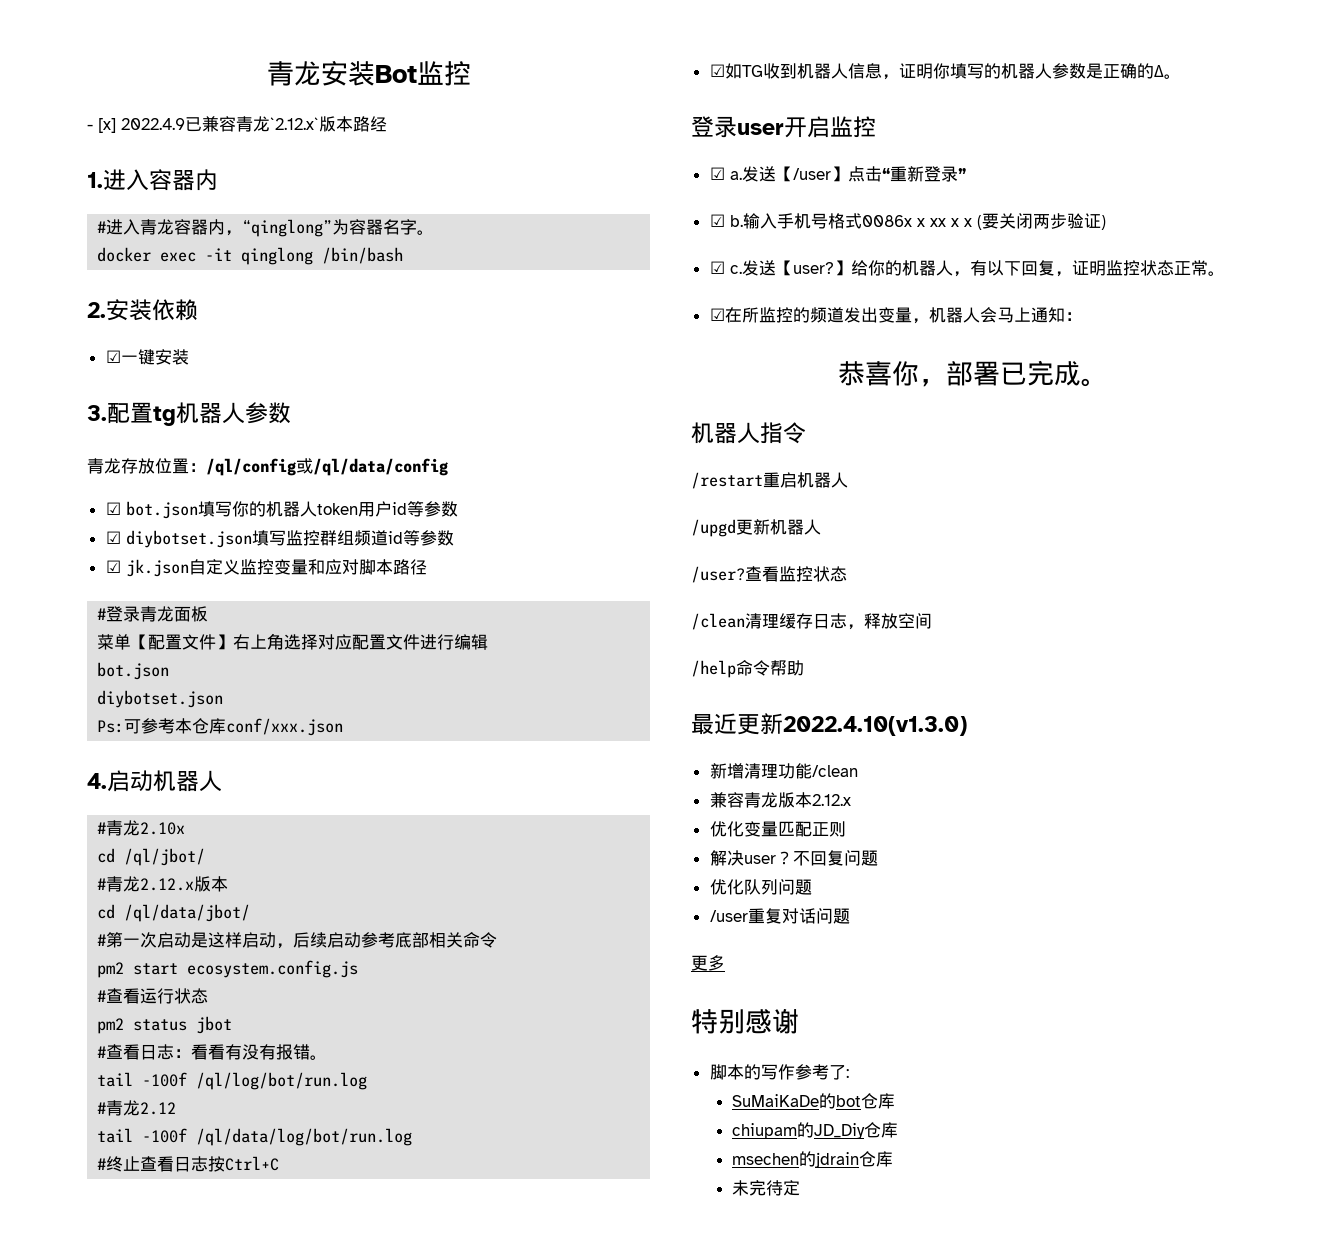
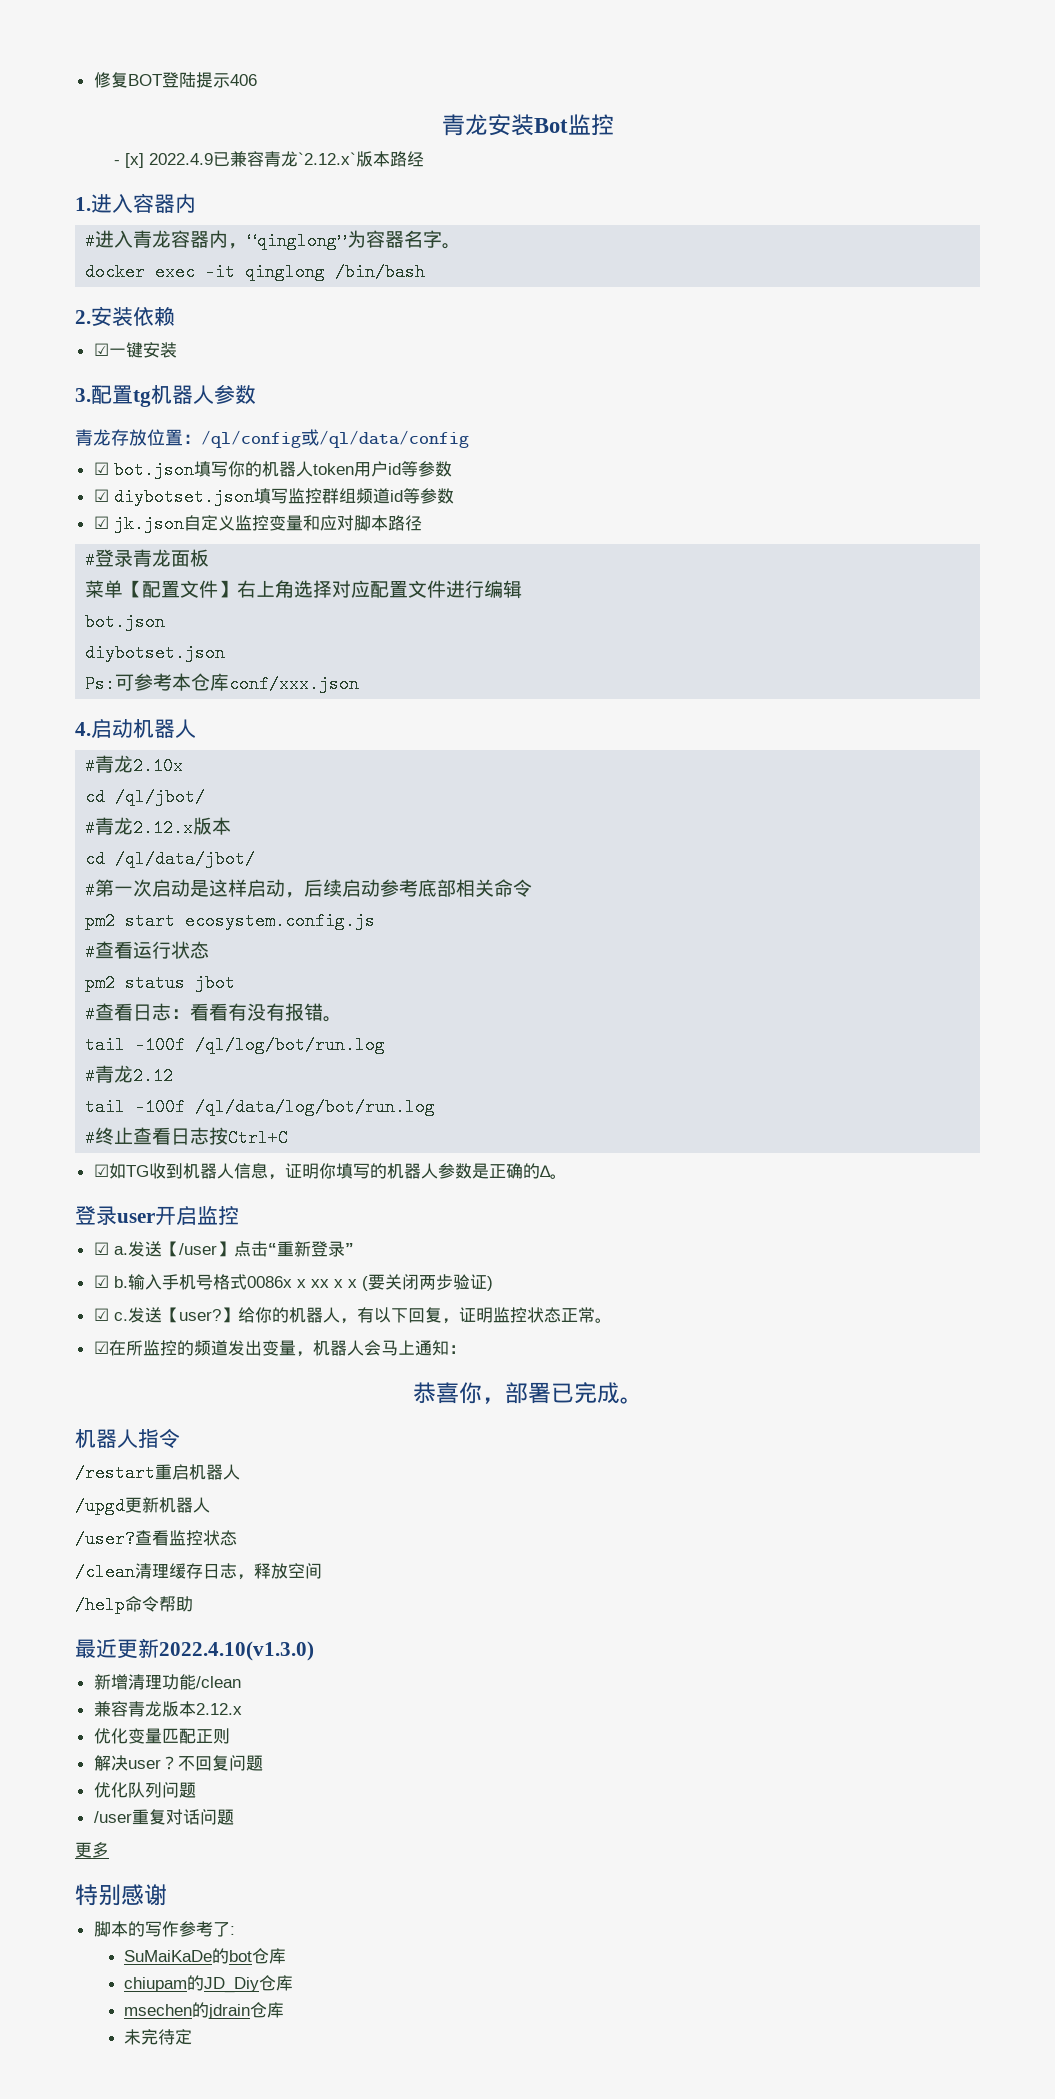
+ 修复BOT登陆提示406

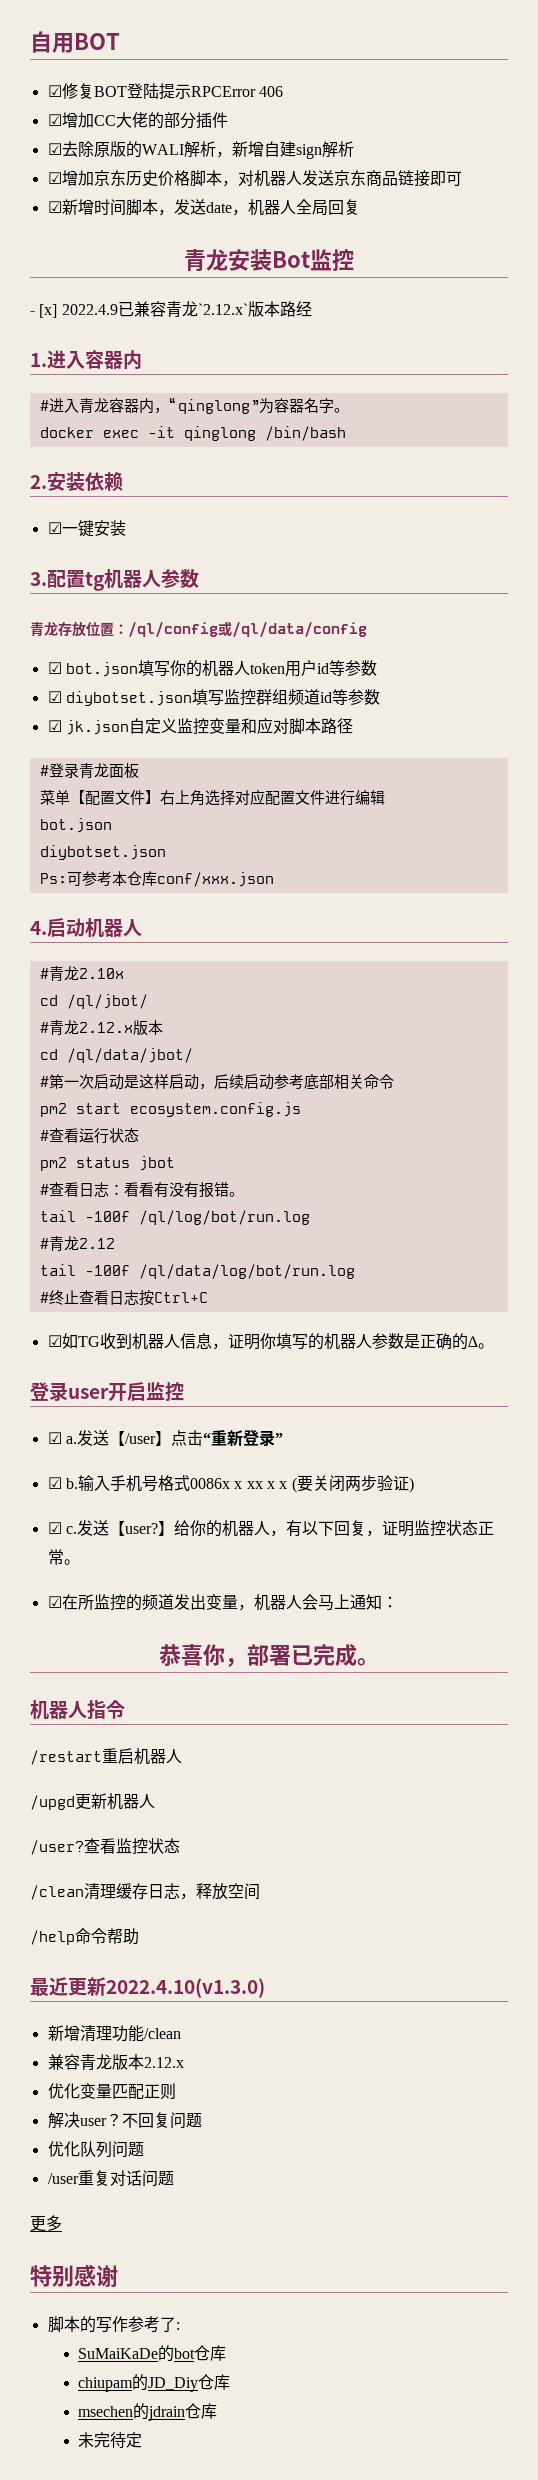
- 修复BOT登陆提示406
+ 自用BOT
+ ☑修复BOT登陆提示RPCError 406
+ ☑增加CC大佬的部分插件
+ ☑去除原版的WALI解析，新增自建sign解析
+ ☑增加京东历史价格脚本，对机器人发送京东商品链接即可
+ ☑新增时间脚本，发送date，机器人全局回复

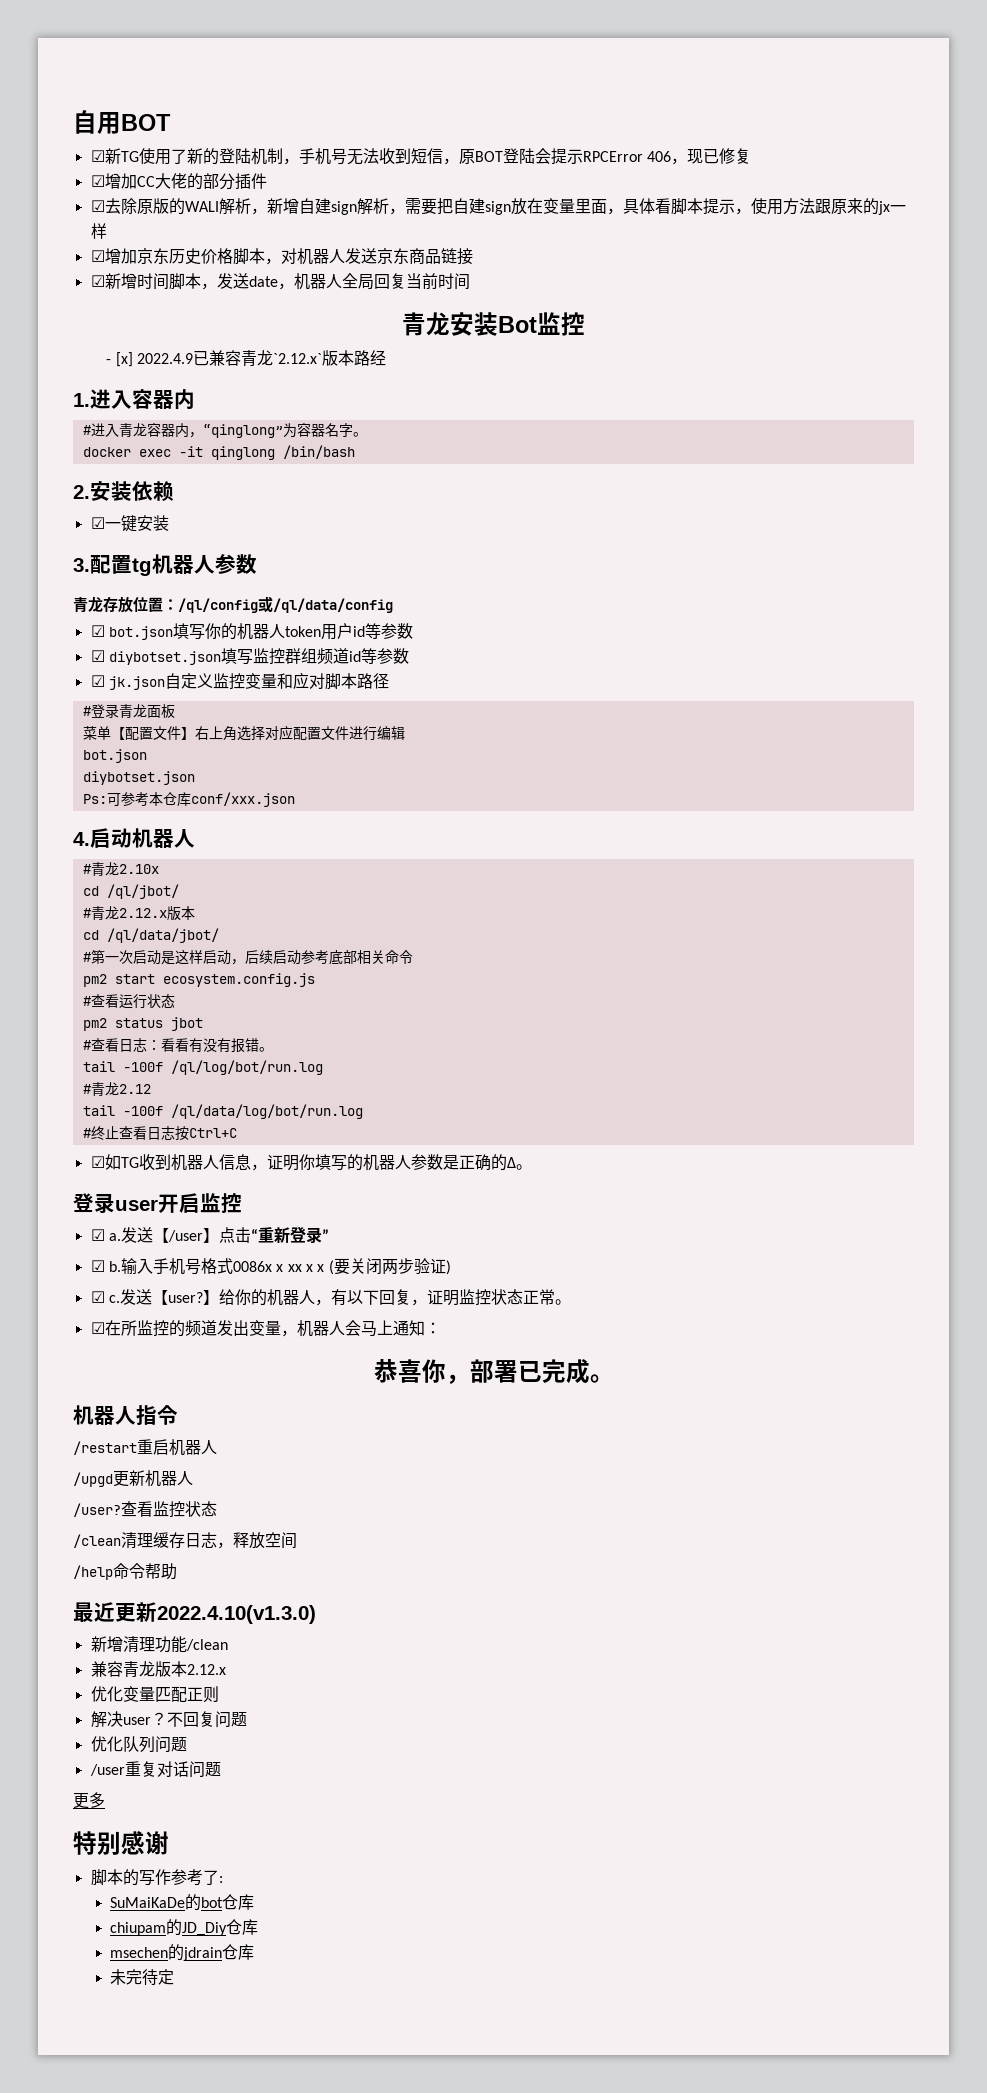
- ☑修复BOT登陆提示RPCError 406
+ ☑新TG使用了新的登陆机制，手机号无法收到短信，原BOT登陆会提示RPCError 406，现已修复
- ☑去除原版的WALI解析，新增自建sign解析
+ ☑去除原版的WALI解析，新增自建sign解析，需要把自建sign放在变量里面，具体看脚本提示，使用方法跟原来的jx一样
- ☑增加京东历史价格脚本，对机器人发送京东商品链接即可
+ ☑增加京东历史价格脚本，对机器人发送京东商品链接
- ☑新增时间脚本，发送date，机器人全局回复
+ ☑新增时间脚本，发送date，机器人全局回复当前时间

